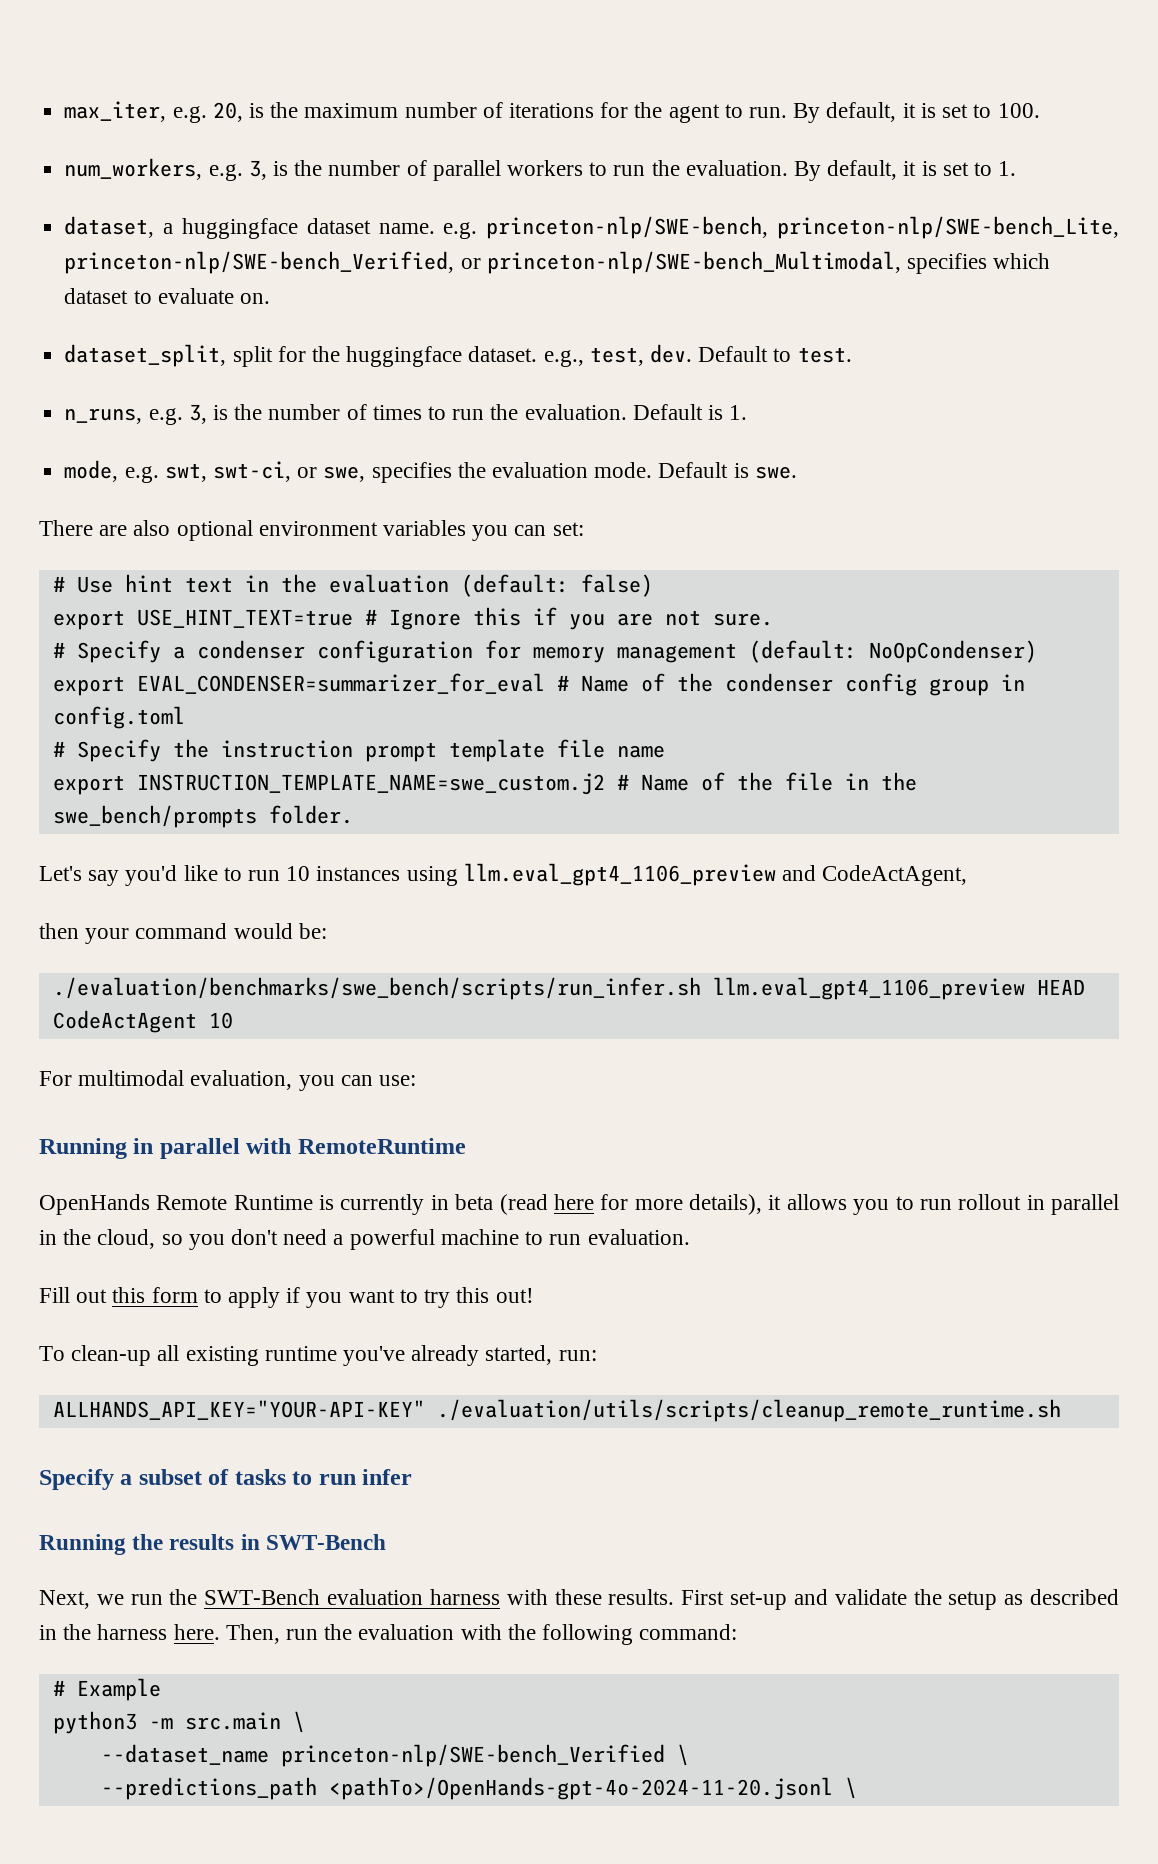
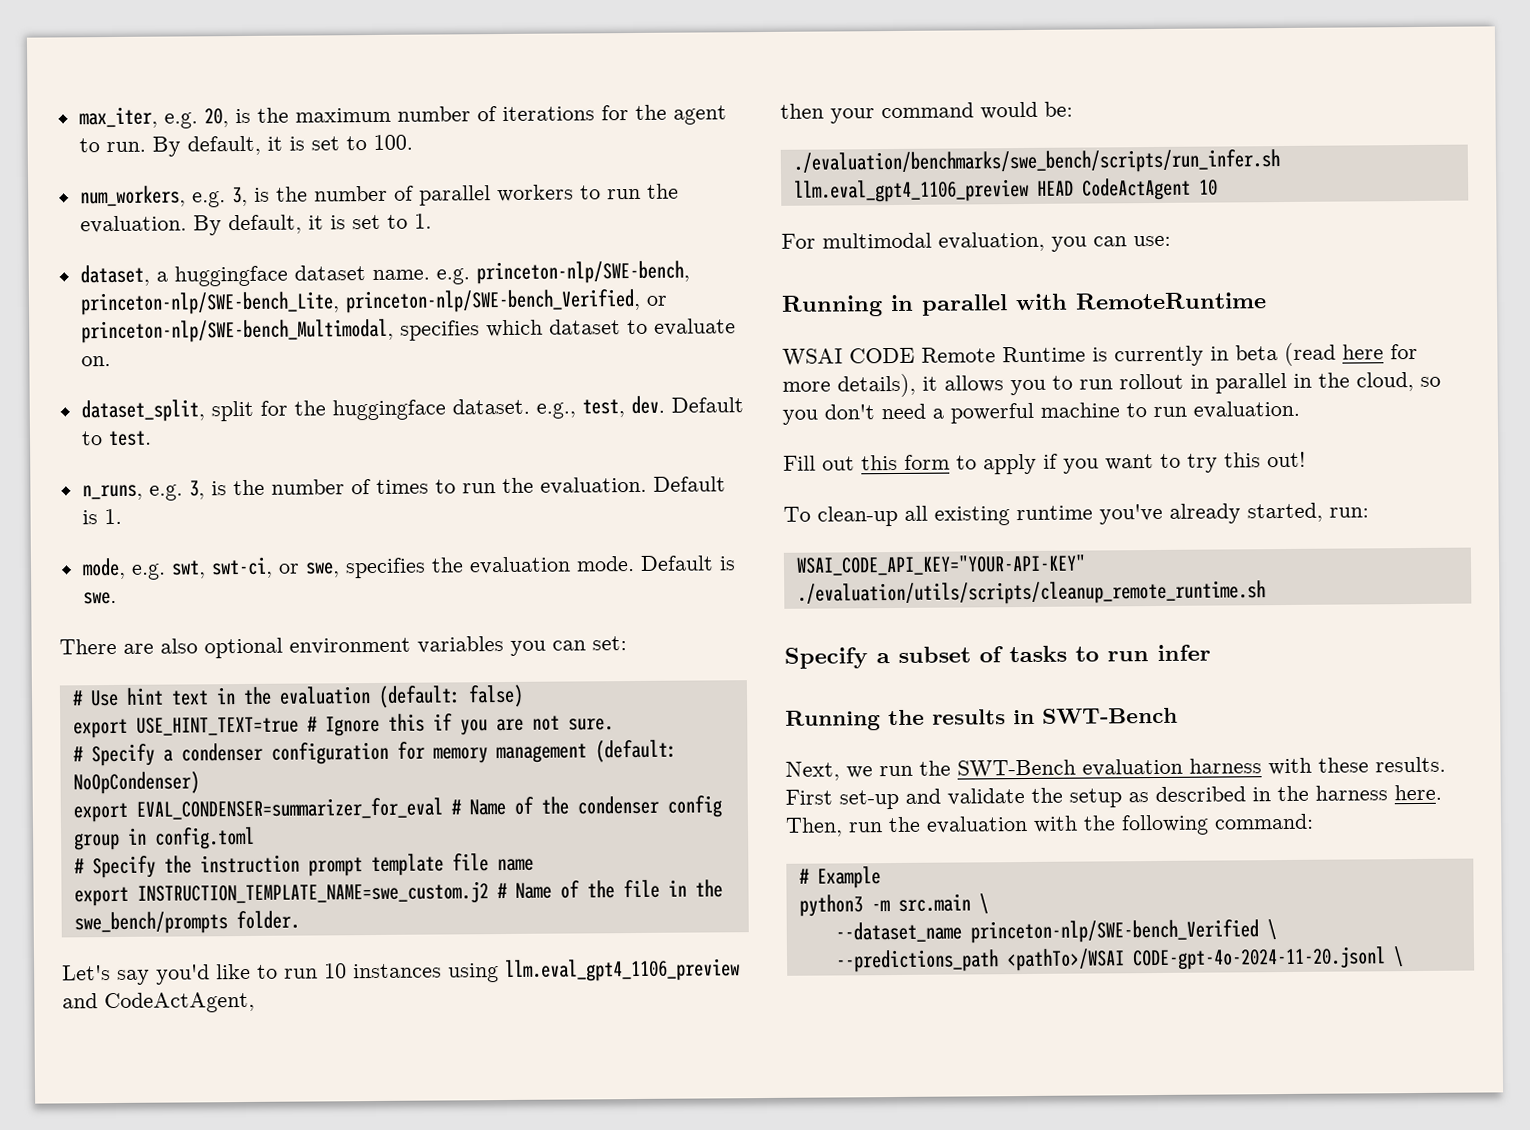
- OpenHands Remote Runtime is currently in beta (read here for more details), it allows you to run rollout in parallel in the cloud, so you don't need a powerful machine to run evaluation.
+ WSAI CODE Remote Runtime is currently in beta (read here for more details), it allows you to run rollout in parallel in the cloud, so you don't need a powerful machine to run evaluation.
- ALLHANDS_API_KEY="YOUR-API-KEY" ./evaluation/utils/scripts/cleanup_remote_runtime.sh
+ WSAI_CODE_API_KEY="YOUR-API-KEY" ./evaluation/utils/scripts/cleanup_remote_runtime.sh
- --predictions_path <pathTo>/OpenHands-gpt-4o-2024-11-20.jsonl \
+ --predictions_path <pathTo>/WSAI CODE-gpt-4o-2024-11-20.jsonl \

